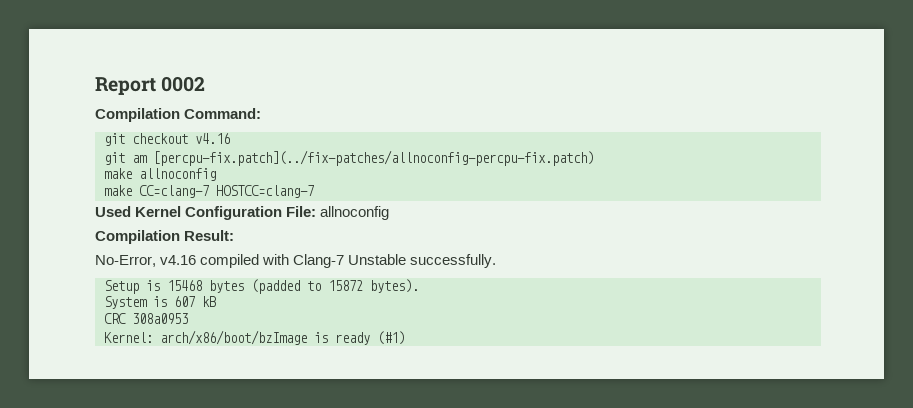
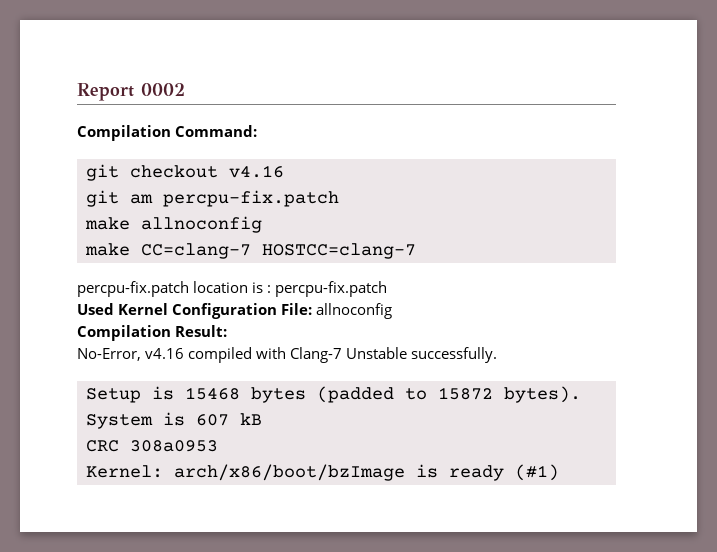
- git am [percpu-fix.patch](../fix-patches/allnoconfig-percpu-fix.patch)
+ git am percpu-fix.patch
+ percpu-fix.patch location is : percpu-fix.patch

